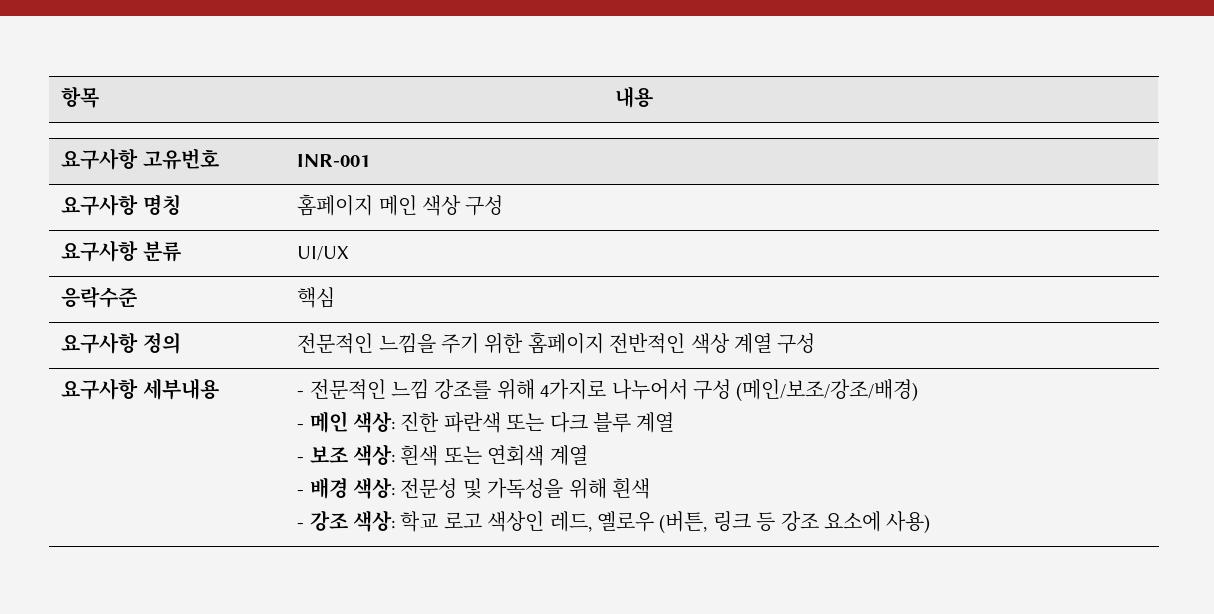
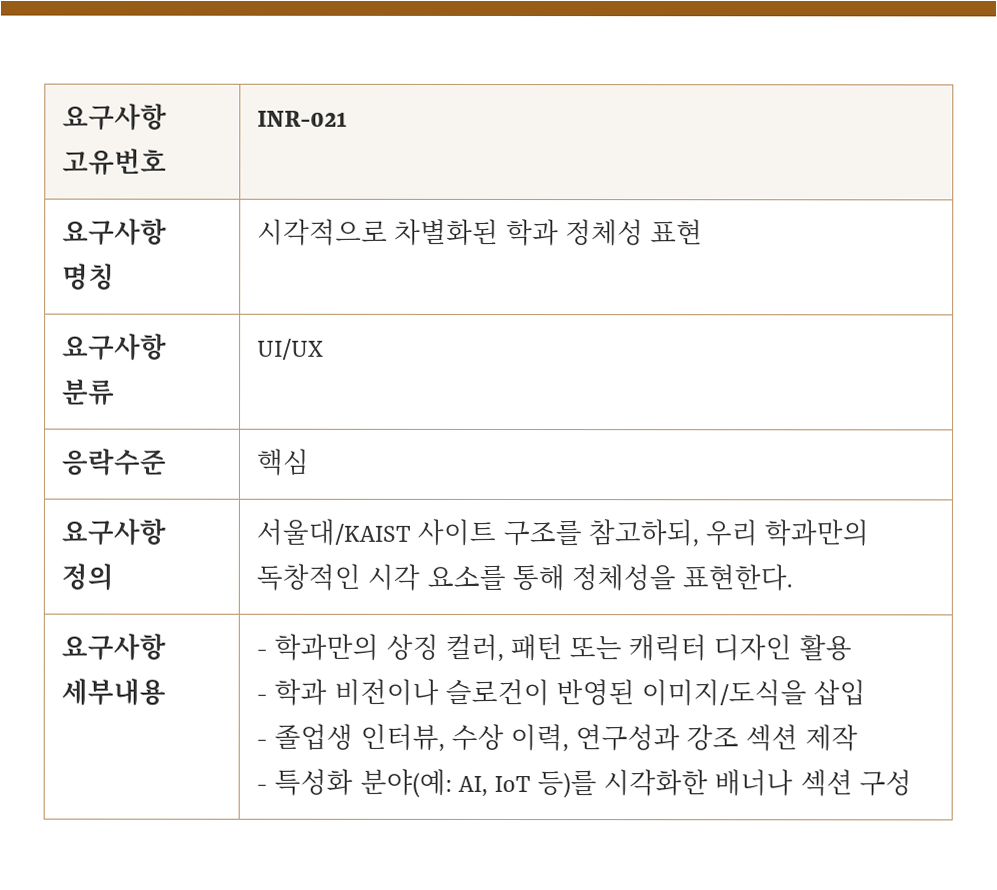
- 항목 | 내용
- 요구사항 고유번호 | INR-001
+ 요구사항 고유번호 | INR-021
- 요구사항 명칭 | 홈페이지 메인 색상 구성
+ 요구사항 명칭 | 시각적으로 차별화된 학과 정체성 표현
- 요구사항 정의 | 전문적인 느낌을 주기 위한 홈페이지 전반적인 색상 계열 구성
- 요구사항 세부내용 | - 전문적인 느낌 강조를 위해 4가지로 나누어서 구성 (메인/보조/강조/배경)
- - 메인 색상: 진한 파란색 또는 다크 블루 계열
- - 보조 색상: 흰색 또는 연회색 계열
- - 배경 색상: 전문성 및 가독성을 위해 흰색
- - 강조 색상: 학교 로고 색상인 레드, 옐로우 (버튼, 링크 등 강조 요소에 사용)
+ 요구사항 정의 | 서울대/KAIST 사이트 구조를 참고하되, 우리 학과만의 독창적인 시각 요소를 통해 정체성을 표현한다.
+ 요구사항 세부내용 | - 학과만의 상징 컬러, 패턴 또는 캐릭터 디자인 활용
+ - 학과 비전이나 슬로건이 반영된 이미지/도식을 삽입
+ - 졸업생 인터뷰, 수상 이력, 연구성과 강조 섹션 제작
+ - 특성화 분야(예: AI, IoT 등)를 시각화한 배너나 섹션 구성

